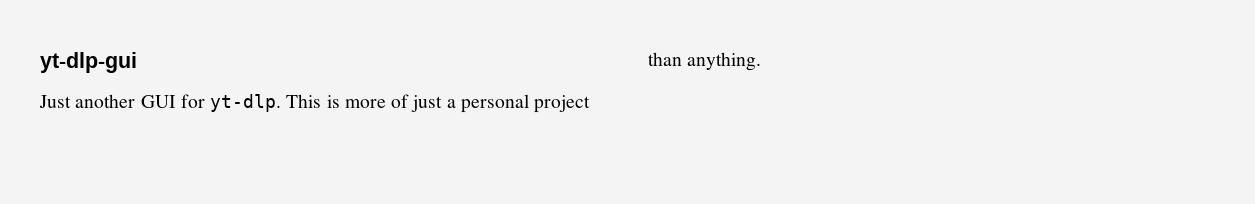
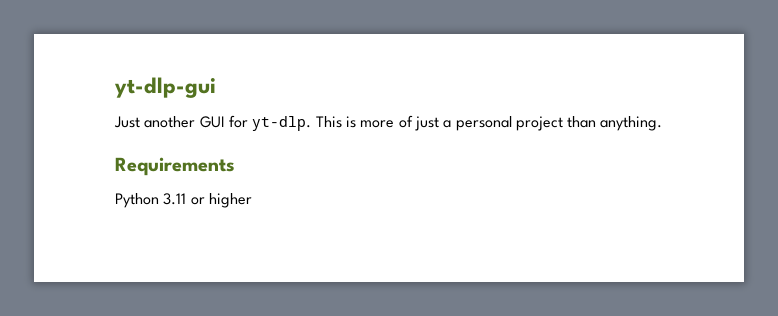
+ Requirements
+ Python 3.11 or higher

